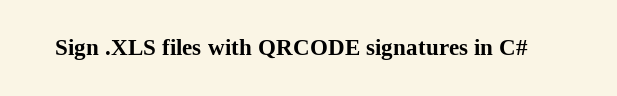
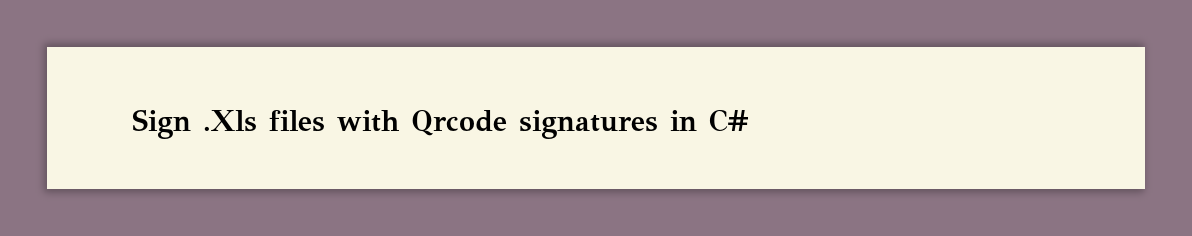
- Sign .XLS files with QRCODE signatures in C#
+ Sign .Xls files with Qrcode signatures in C#

